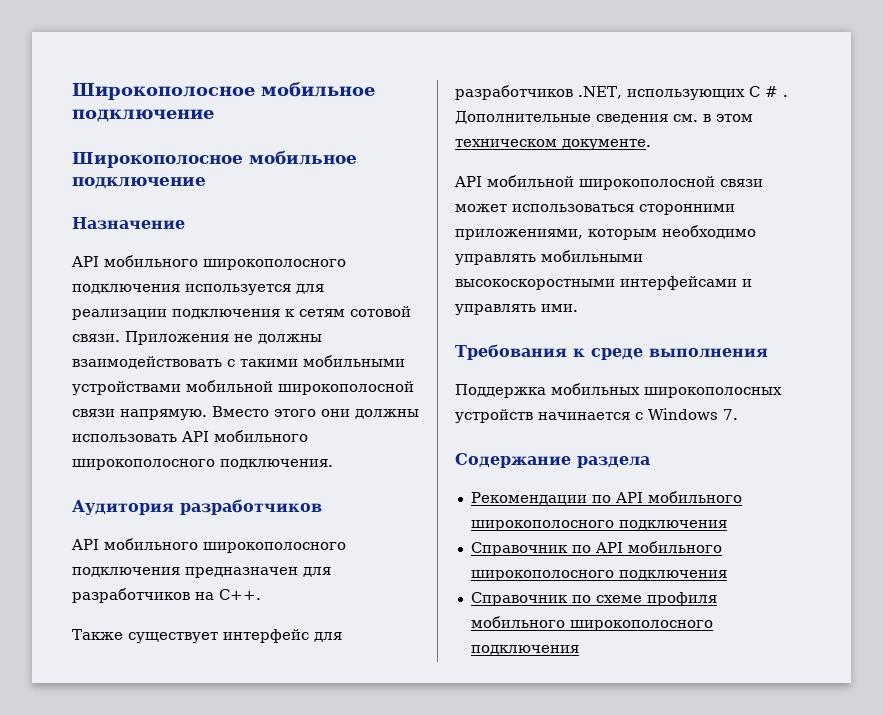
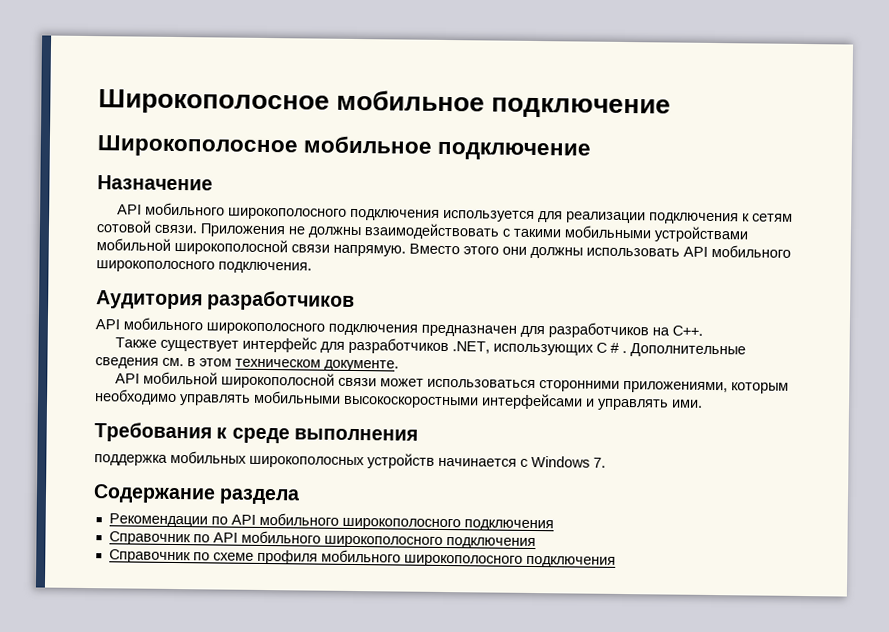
- Поддержка мобильных широкополосных устройств начинается с Windows 7.
+ поддержка мобильных широкополосных устройств начинается с Windows 7.

